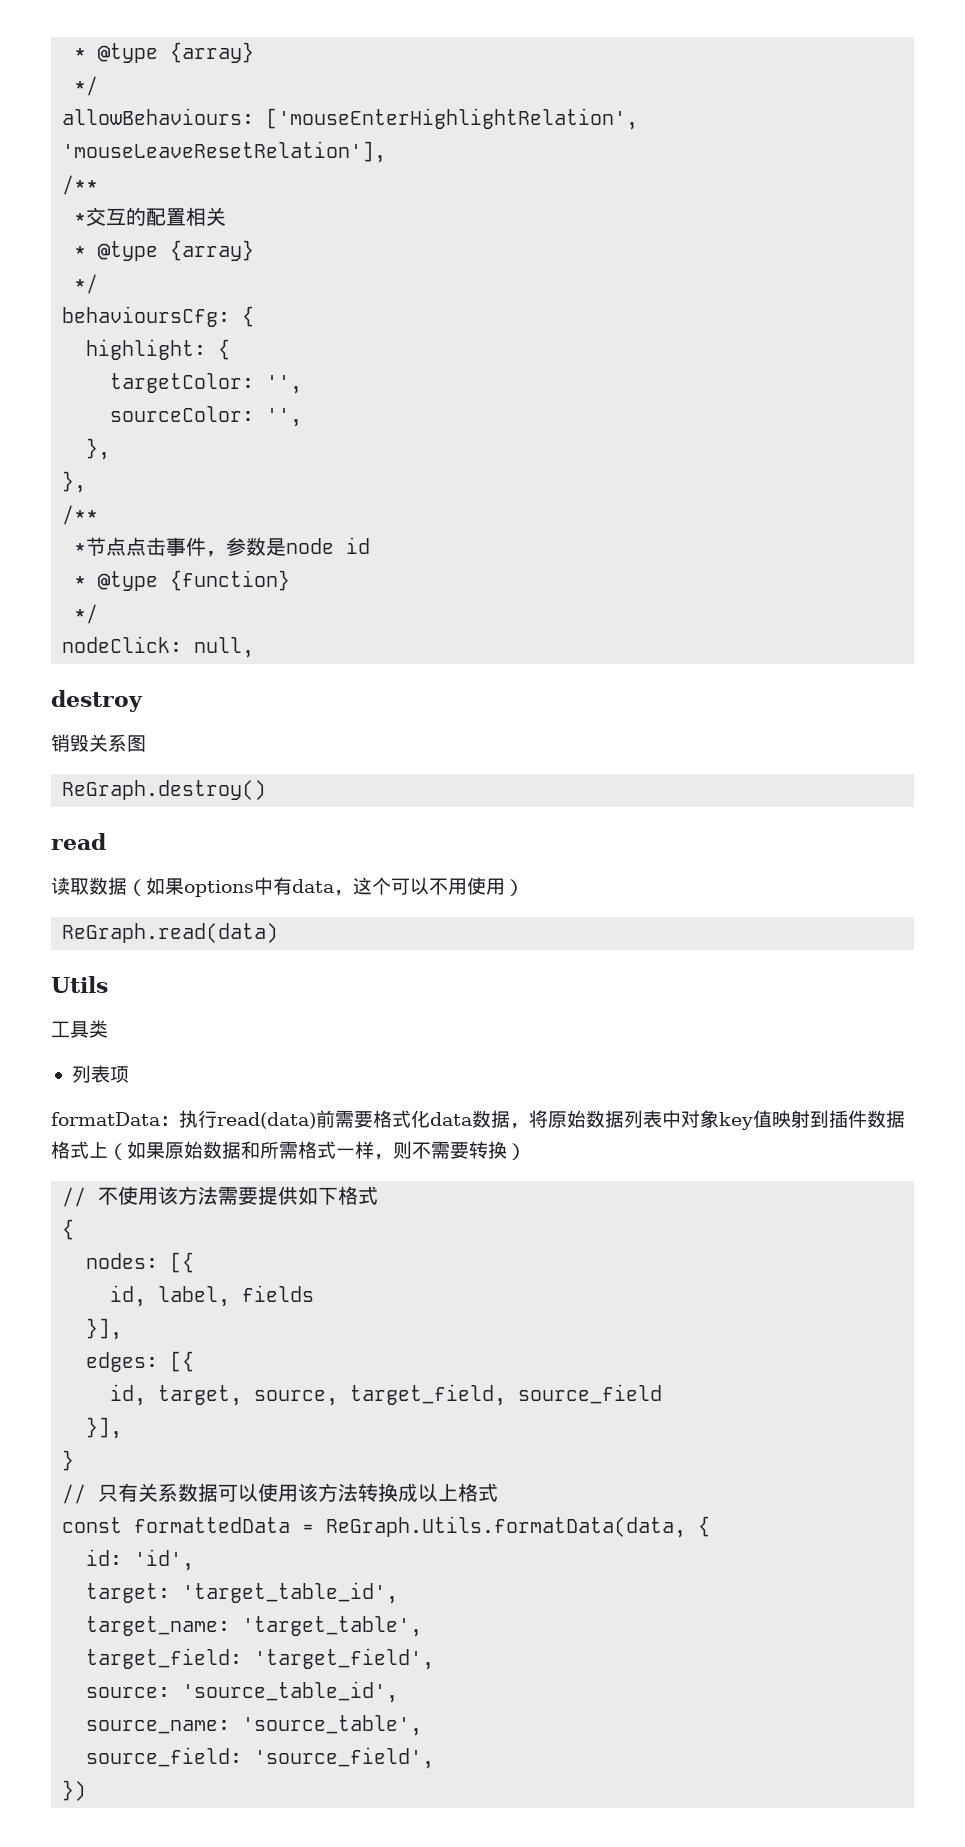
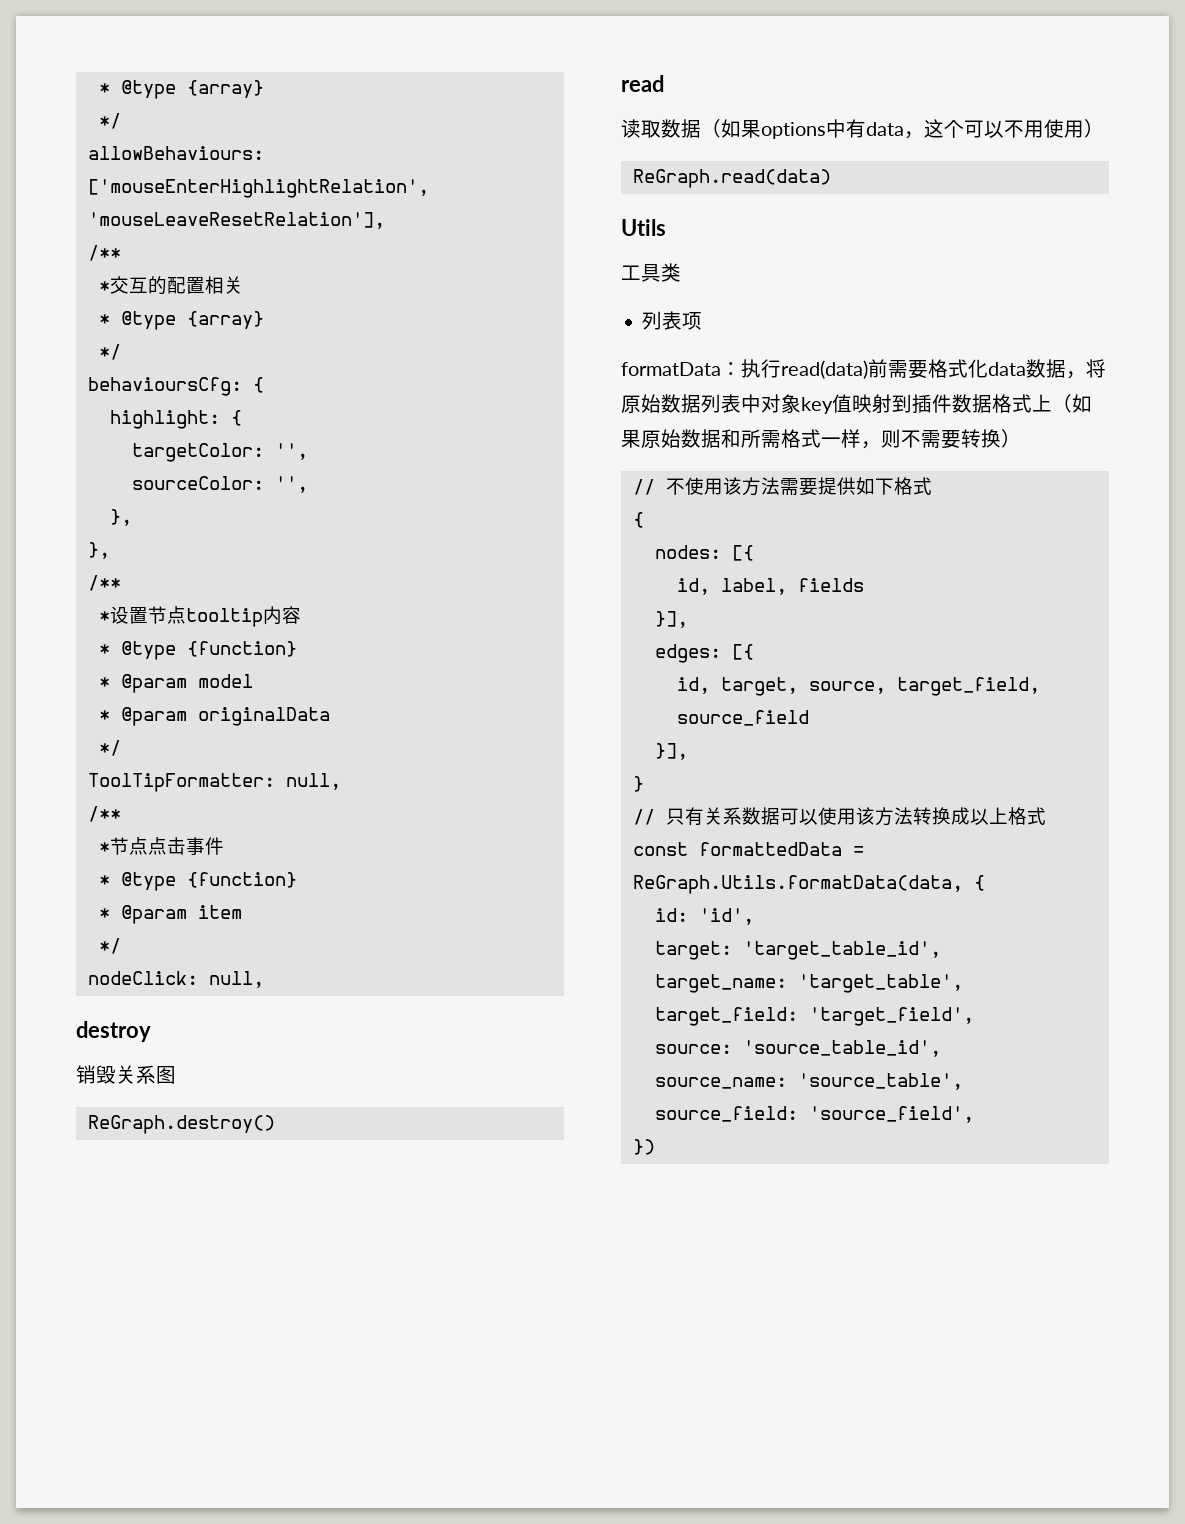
+ *设置节点tooltip内容
+ * @type {function}
+ * @param model
+ * @param originalData
+ */
+ ToolTipFormatter: null,
+ /**
- *节点点击事件，参数是node id
+ *节点点击事件
  * @type {function}
+ * @param item

